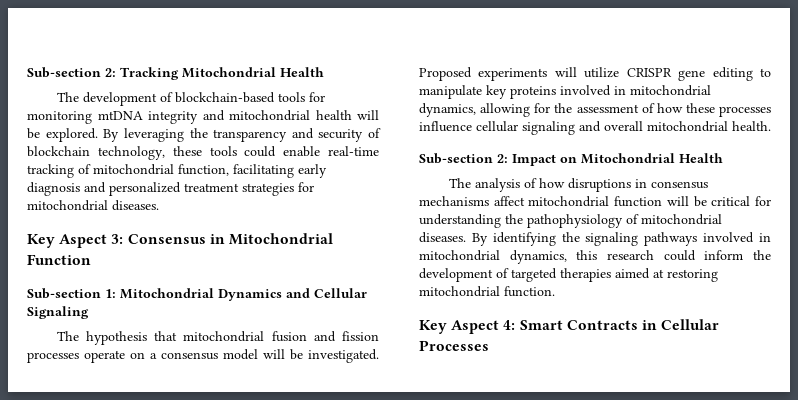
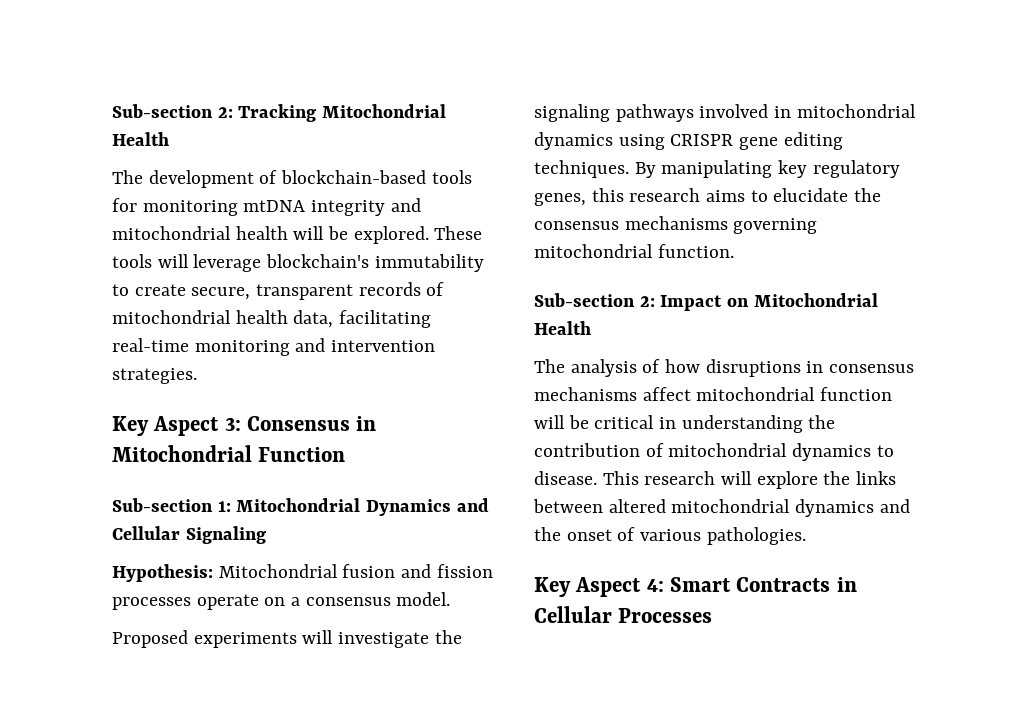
- By leveraging the transparency and security of blockchain technology, these tools could enable real-time tracking of mitochondrial function, facilitating early diagnosis and personalized treatment strategies for mitochondrial diseases.
+ These tools will leverage blockchain's immutability to create secure, transparent records of mitochondrial health data, facilitating real-time monitoring and intervention strategies.
- The hypothesis that mitochondrial fusion and fission processes operate on a consensus model will be investigated. Proposed experiments will utilize CRISPR gene editing to manipulate key proteins involved in mitochondrial dynamics, allowing for the assessment of how these processes influence cellular signaling and overall mitochondrial health.
+ Hypothesis: Mitochondrial fusion and fission processes operate on a consensus model.
+ Proposed experiments will investigate the signaling pathways involved in mitochondrial dynamics using CRISPR gene editing techniques. By manipulating key regulatory genes, this research aims to elucidate the consensus mechanisms governing mitochondrial function.
- The analysis of how disruptions in consensus mechanisms affect mitochondrial function will be critical for understanding the pathophysiology of mitochondrial diseases. By identifying the signaling pathways involved in mitochondrial dynamics, this research could inform the development of targeted therapies aimed at restoring mitochondrial function.
+ The analysis of how disruptions in consensus mechanisms affect mitochondrial function will be critical in understanding the contribution of mitochondrial dynamics to disease. This research will explore the links between altered mitochondrial dynamics and the onset of various pathologies.

